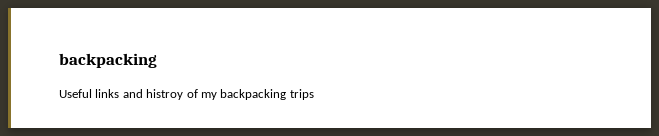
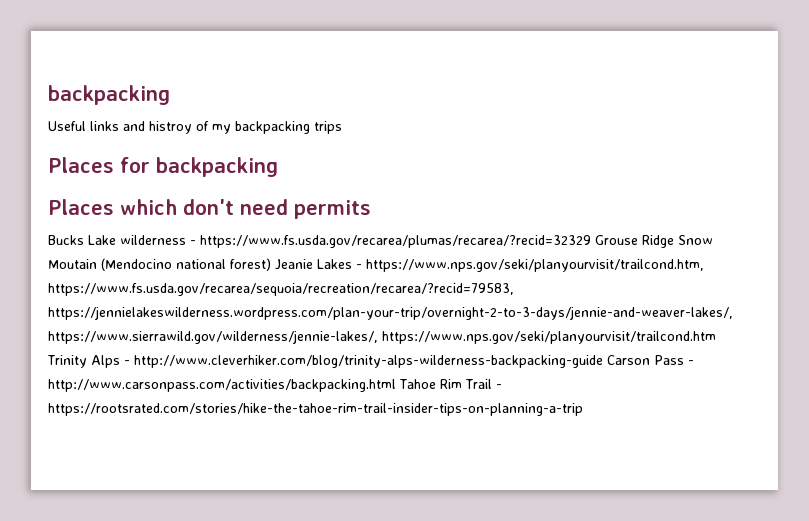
+ Places for backpacking
+ Places which don't need permits
+ Bucks Lake wilderness - https://www.fs.usda.gov/recarea/plumas/recarea/?recid=32329 Grouse Ridge Snow Moutain (Mendocino national forest) Jeanie Lakes - https://www.nps.gov/seki/planyourvisit/trailcond.htm, https://www.fs.usda.gov/recarea/sequoia/recreation/recarea/?recid=79583, https://jennielakeswilderness.wordpress.com/plan-your-trip/overnight-2-to-3-days/jennie-and-weaver-lakes/, https://www.sierrawild.gov/wilderness/jennie-lakes/, https://www.nps.gov/seki/planyourvisit/trailcond.htm Trinity Alps - http://www.cleverhiker.com/blog/trinity-alps-wilderness-backpacking-guide Carson Pass - http://www.carsonpass.com/activities/backpacking.html Tahoe Rim Trail - https://rootsrated.com/stories/hike-the-tahoe-rim-trail-insider-tips-on-planning-a-trip

